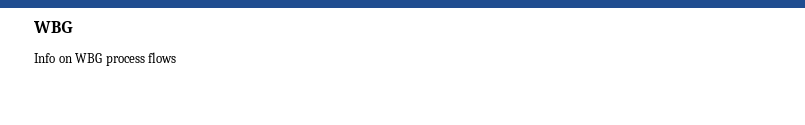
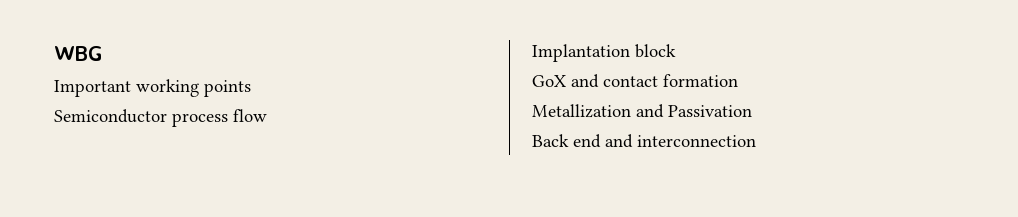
- Info on WBG process flows
+ Important working points
+ Semiconductor process flow
+ Implantation block
+ GoX and contact formation
+ Metallization and Passivation
+ Back end and interconnection

